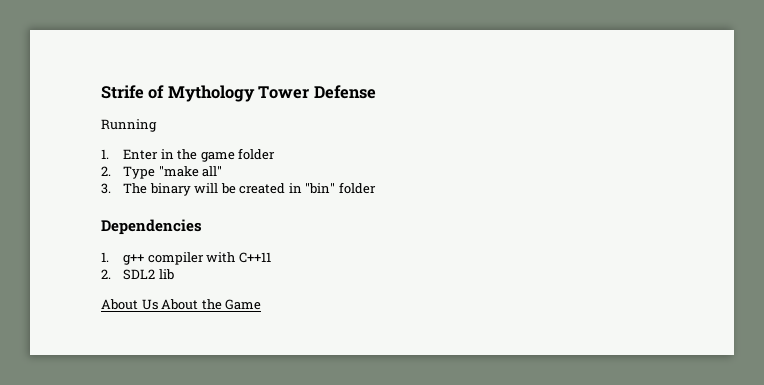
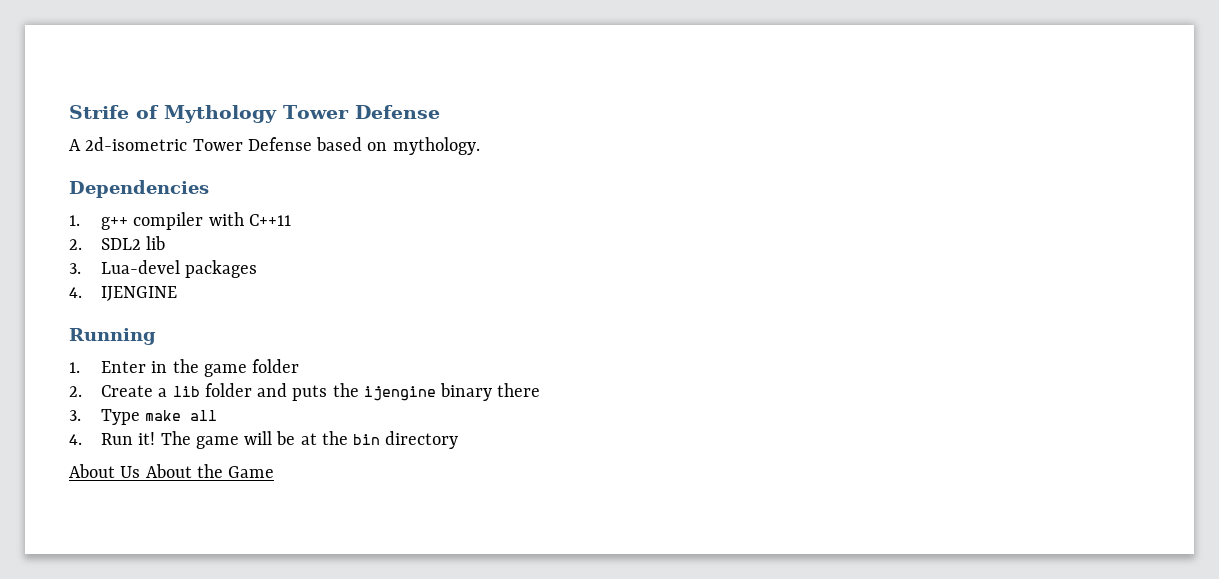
- Running
- 1. Enter in the game folder
- 2. Type "make all"
- 3. The binary will be created in "bin" folder
+ A 2d-isometric Tower Defense based on mythology.
+ 3. Lua-devel packages
+ 4. IJENGINE
+ Running
+ 1. Enter in the game folder
+ 2. Create a lib folder and puts the ijengine binary there
+ 3. Type make all
+ 4. Run it! The game will be at the bin directory

